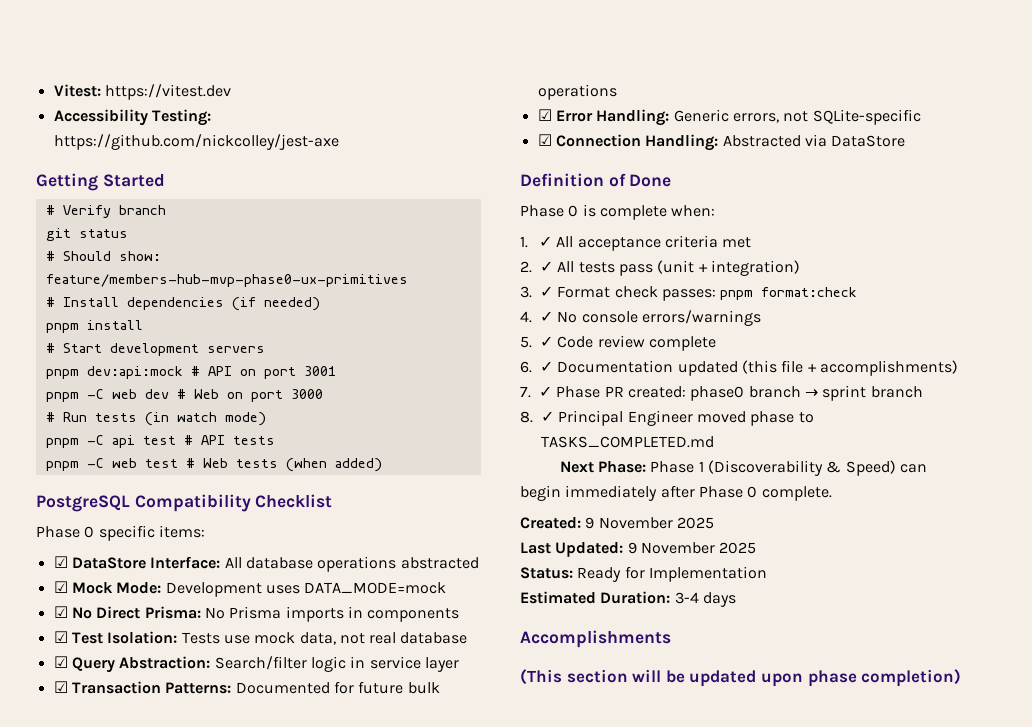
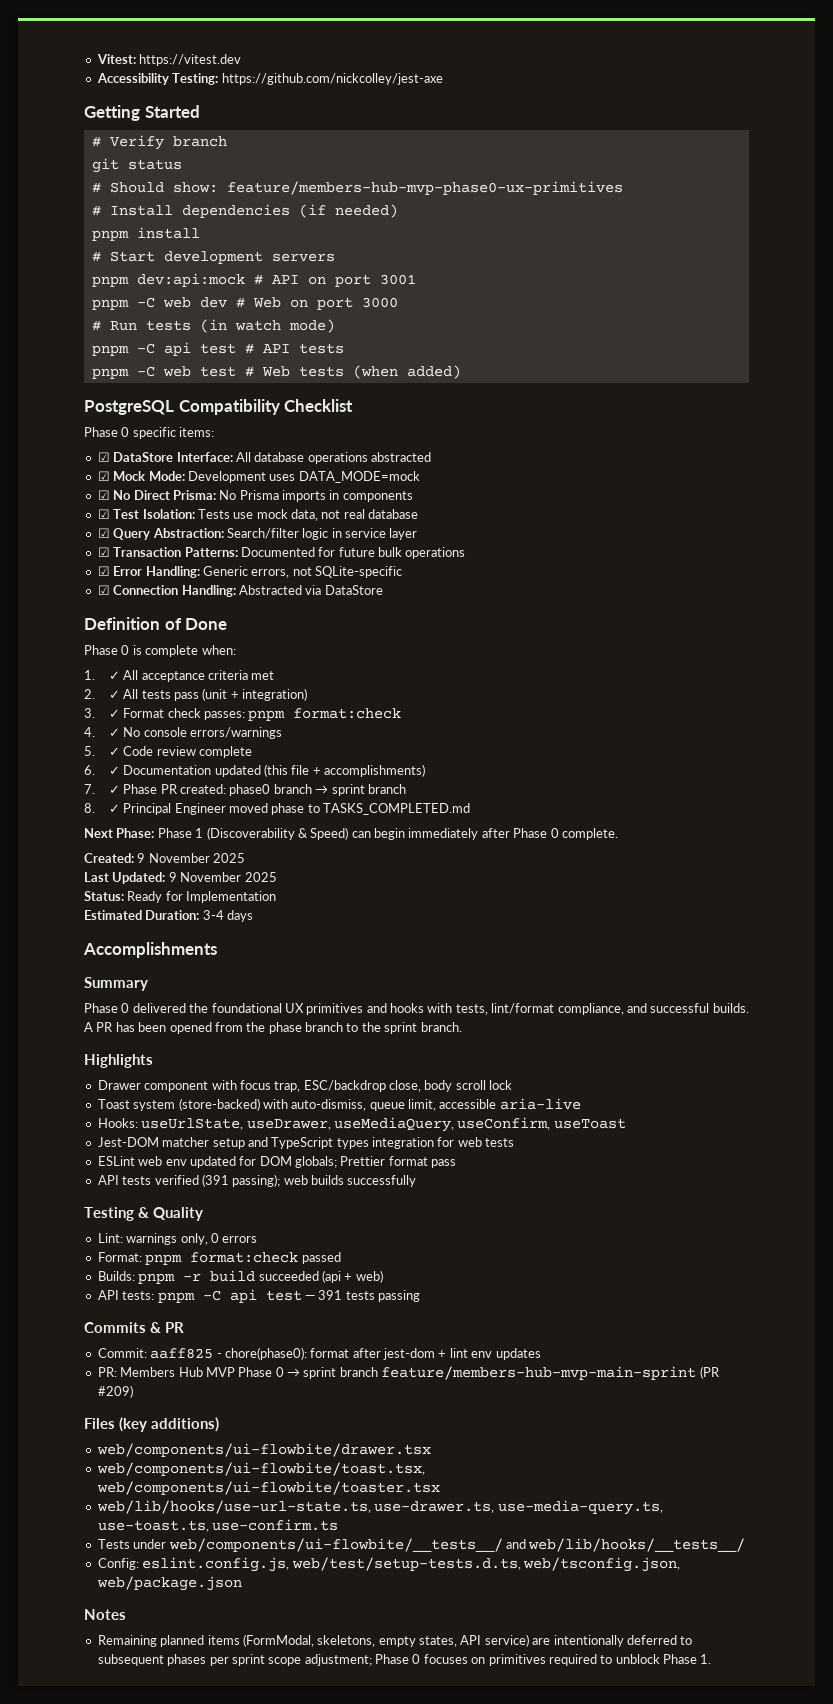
- (This section will be updated upon phase completion)
+ Summary
+ Phase 0 delivered the foundational UX primitives and hooks with tests, lint/format compliance, and successful builds. A PR has been opened from the phase branch to the sprint branch.
+ Highlights
+ Drawer component with focus trap, ESC/backdrop close, body scroll lock
+ Toast system (store-backed) with auto-dismiss, queue limit, accessible aria-live
+ Hooks: useUrlState, useDrawer, useMediaQuery, useConfirm, useToast
+ Jest-DOM matcher setup and TypeScript types integration for web tests
+ ESLint web env updated for DOM globals; Prettier format pass
+ API tests verified (391 passing); web builds successfully
+ Testing & Quality
+ Lint: warnings only, 0 errors
+ Format: pnpm format:check passed
+ Builds: pnpm -r build succeeded (api + web)
+ API tests: pnpm -C api test — 391 tests passing
+ Commits & PR
+ Commit: aaff825 - chore(phase0): format after jest-dom + lint env updates
+ PR: Members Hub MVP Phase 0 → sprint branch feature/members-hub-mvp-main-sprint (PR #209)
+ Files (key additions)
+ web/components/ui-flowbite/drawer.tsx
+ web/components/ui-flowbite/toast.tsx, web/components/ui-flowbite/toaster.tsx
+ web/lib/hooks/use-url-state.ts, use-drawer.ts, use-media-query.ts, use-toast.ts, use-confirm.ts
+ Tests under web/components/ui-flowbite/__tests__/ and web/lib/hooks/__tests__/
+ Config: eslint.config.js, web/test/setup-tests.d.ts, web/tsconfig.json, web/package.json
+ Notes
+ Remaining planned items (FormModal, skeletons, empty states, API service) are intentionally deferred to subsequent phases per sprint scope adjustment; Phase 0 focuses on primitives required to unblock Phase 1.

